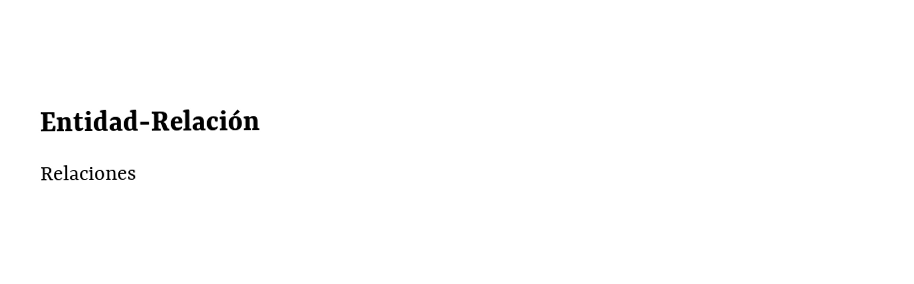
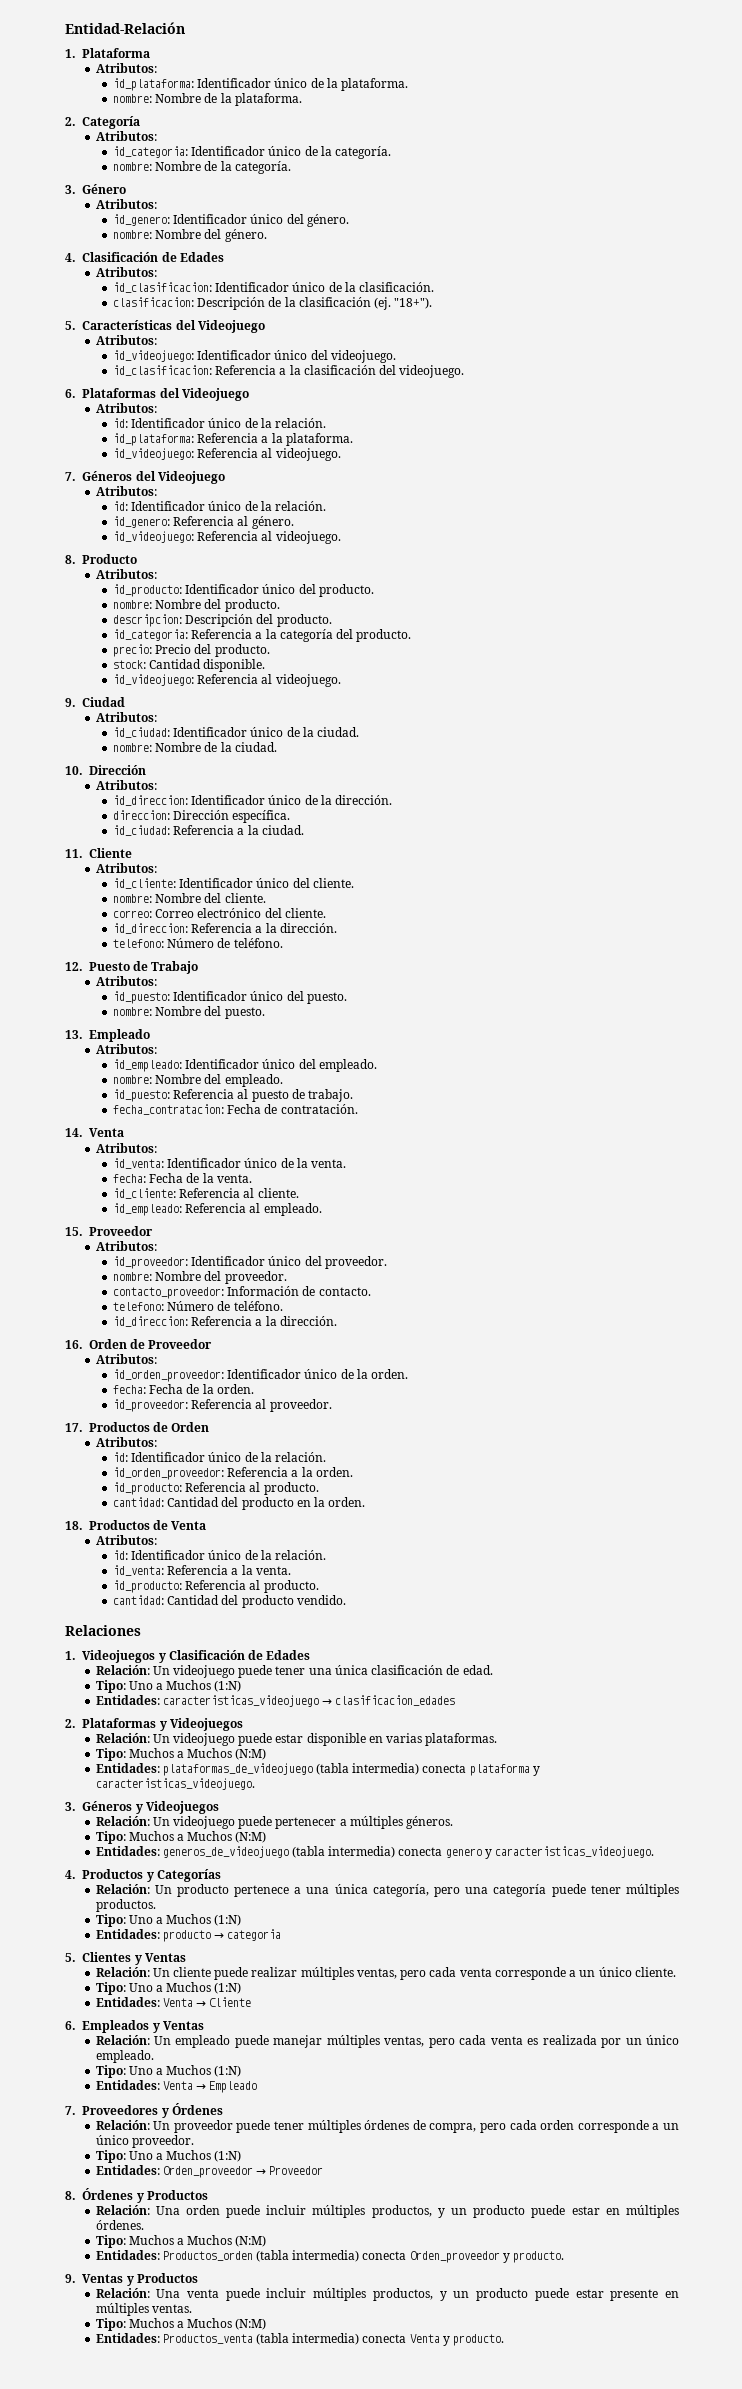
+ 1. Plataforma
+ Atributos:
+ id_plataforma: Identificador único de la plataforma.
+ nombre: Nombre de la plataforma.
+ 2. Categoría
+ Atributos:
+ id_categoria: Identificador único de la categoría.
+ nombre: Nombre de la categoría.
+ 3. Género
+ Atributos:
+ id_genero: Identificador único del género.
+ nombre: Nombre del género.
+ 4. Clasificación de Edades
+ Atributos:
+ id_clasificacion: Identificador único de la clasificación.
+ clasificacion: Descripción de la clasificación (ej. "18+").
+ 5. Características del Videojuego
+ Atributos:
+ id_videojuego: Identificador único del videojuego.
+ id_clasificacion: Referencia a la clasificación del videojuego.
+ 6. Plataformas del Videojuego
+ Atributos:
+ id: Identificador único de la relación.
+ id_plataforma: Referencia a la plataforma.
+ id_videojuego: Referencia al videojuego.
+ 7. Géneros del Videojuego
+ Atributos:
+ id: Identificador único de la relación.
+ id_genero: Referencia al género.
+ id_videojuego: Referencia al videojuego.
+ 8. Producto
+ Atributos:
+ id_producto: Identificador único del producto.
+ nombre: Nombre del producto.
+ descripcion: Descripción del producto.
+ id_categoria: Referencia a la categoría del producto.
+ precio: Precio del producto.
+ stock: Cantidad disponible.
+ id_videojuego: Referencia al videojuego.
+ 9. Ciudad
+ Atributos:
+ id_ciudad: Identificador único de la ciudad.
+ nombre: Nombre de la ciudad.
+ 10. Dirección
+ Atributos:
+ id_direccion: Identificador único de la dirección.
+ direccion: Dirección específica.
+ id_ciudad: Referencia a la ciudad.
+ 11. Cliente
+ Atributos:
+ id_cliente: Identificador único del cliente.
+ nombre: Nombre del cliente.
+ correo: Correo electrónico del cliente.
+ id_direccion: Referencia a la dirección.
+ telefono: Número de teléfono.
+ 12. Puesto de Trabajo
+ Atributos:
+ id_puesto: Identificador único del puesto.
+ nombre: Nombre del puesto.
+ 13. Empleado
+ Atributos:
+ id_empleado: Identificador único del empleado.
+ nombre: Nombre del empleado.
+ id_puesto: Referencia al puesto de trabajo.
+ fecha_contratacion: Fecha de contratación.
+ 14. Venta
+ Atributos:
+ id_venta: Identificador único de la venta.
+ fecha: Fecha de la venta.
+ id_cliente: Referencia al cliente.
+ id_empleado: Referencia al empleado.
+ 15. Proveedor
+ Atributos:
+ id_proveedor: Identificador único del proveedor.
+ nombre: Nombre del proveedor.
+ contacto_proveedor: Información de contacto.
+ telefono: Número de teléfono.
+ id_direccion: Referencia a la dirección.
+ 16. Orden de Proveedor
+ Atributos:
+ id_orden_proveedor: Identificador único de la orden.
+ fecha: Fecha de la orden.
+ id_proveedor: Referencia al proveedor.
+ 17. Productos de Orden
+ Atributos:
+ id: Identificador único de la relación.
+ id_orden_proveedor: Referencia a la orden.
+ id_producto: Referencia al producto.
+ cantidad: Cantidad del producto en la orden.
+ 18. Productos de Venta
+ Atributos:
+ id: Identificador único de la relación.
+ id_venta: Referencia a la venta.
+ id_producto: Referencia al producto.
+ cantidad: Cantidad del producto vendido.
  Relaciones
+ 1. Videojuegos y Clasificación de Edades
+ Relación: Un videojuego puede tener una única clasificación de edad.
+ Tipo: Uno a Muchos (1:N)
+ Entidades: caracteristicas_videojuego → clasificacion_edades
+ 2. Plataformas y Videojuegos
+ Relación: Un videojuego puede estar disponible en varias plataformas.
+ Tipo: Muchos a Muchos (N:M)
+ Entidades: plataformas_de_videojuego (tabla intermedia) conecta plataforma y caracteristicas_videojuego.
+ 3. Géneros y Videojuegos
+ Relación: Un videojuego puede pertenecer a múltiples géneros.
+ Tipo: Muchos a Muchos (N:M)
+ Entidades: generos_de_videojuego (tabla intermedia) conecta genero y caracteristicas_videojuego.
+ 4. Productos y Categorías
+ Relación: Un producto pertenece a una única categoría, pero una categoría puede tener múltiples productos.
+ Tipo: Uno a Muchos (1:N)
+ Entidades: producto → categoria
+ 5. Clientes y Ventas
+ Relación: Un cliente puede realizar múltiples ventas, pero cada venta corresponde a un único cliente.
+ Tipo: Uno a Muchos (1:N)
+ Entidades: Venta → Cliente
+ 6. Empleados y Ventas
+ Relación: Un empleado puede manejar múltiples ventas, pero cada venta es realizada por un único empleado.
+ Tipo: Uno a Muchos (1:N)
+ Entidades: Venta → Empleado
+ 7. Proveedores y Órdenes
+ Relación: Un proveedor puede tener múltiples órdenes de compra, pero cada orden corresponde a un único proveedor.
+ Tipo: Uno a Muchos (1:N)
+ Entidades: Orden_proveedor → Proveedor
+ 8. Órdenes y Productos
+ Relación: Una orden puede incluir múltiples productos, y un producto puede estar en múltiples órdenes.
+ Tipo: Muchos a Muchos (N:M)
+ Entidades: Productos_orden (tabla intermedia) conecta Orden_proveedor y producto.
+ 9. Ventas y Productos
+ Relación: Una venta puede incluir múltiples productos, y un producto puede estar presente en múltiples ventas.
+ Tipo: Muchos a Muchos (N:M)
+ Entidades: Productos_venta (tabla intermedia) conecta Venta y producto.

